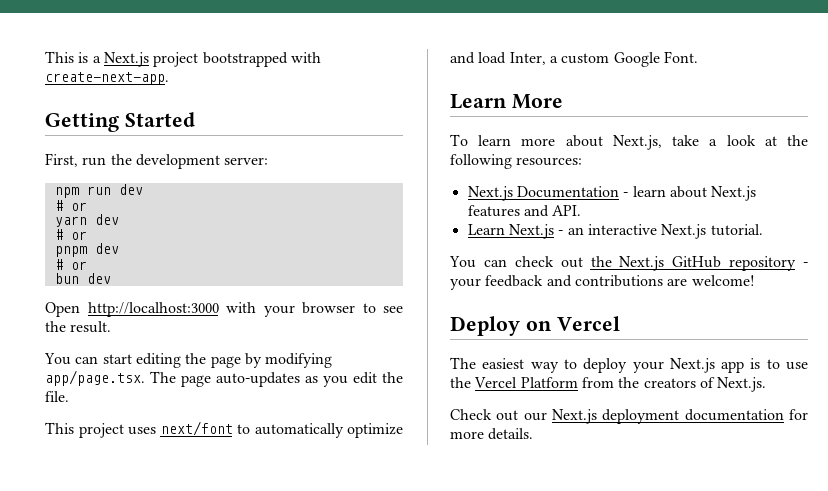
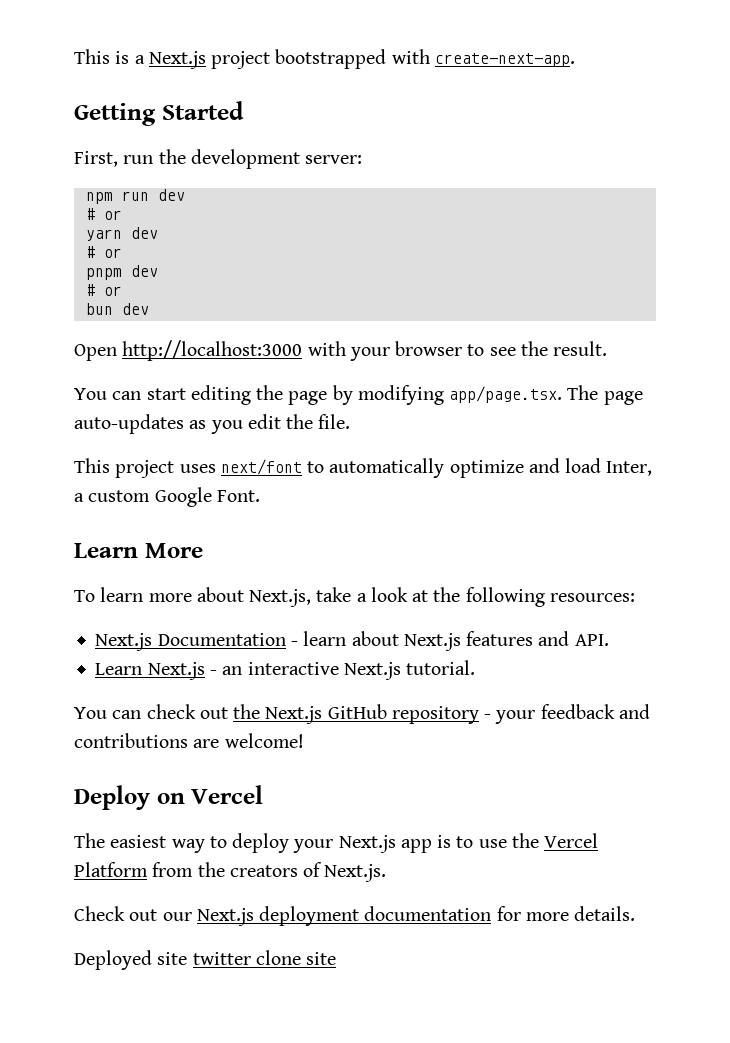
+ Deployed site twitter clone site

